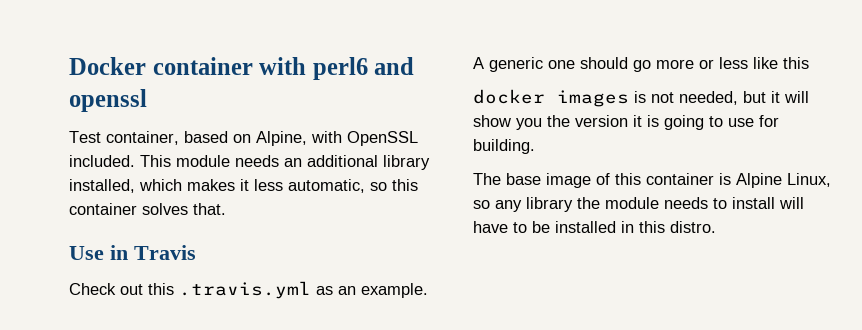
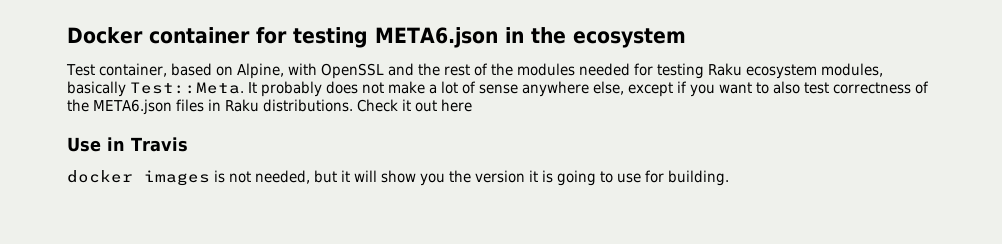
- Docker container with perl6 and openssl
+ Docker container for testing META6.json in the ecosystem
- Test container, based on Alpine, with OpenSSL included. This module needs an additional library installed, which makes it less automatic, so this container solves that.
+ Test container, based on Alpine, with OpenSSL and the rest of the modules needed for testing Raku ecosystem modules, basically Test::Meta. It probably does not make a lot of sense anywhere else, except if you want to also test correctness of the META6.json files in Raku distributions. Check it out here
  Use in Travis
- Check out this .travis.yml as an example. A generic one should go more or less like this
- The base image of this container is Alpine Linux, so any library the module needs to install will have to be installed in this distro.

